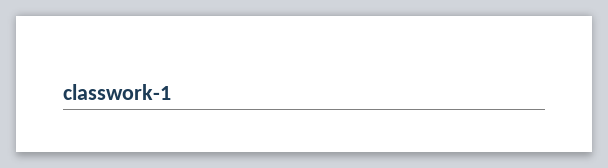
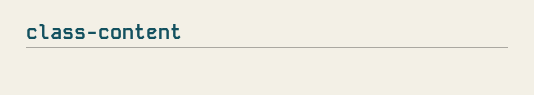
- classwork-1
+ class-content

